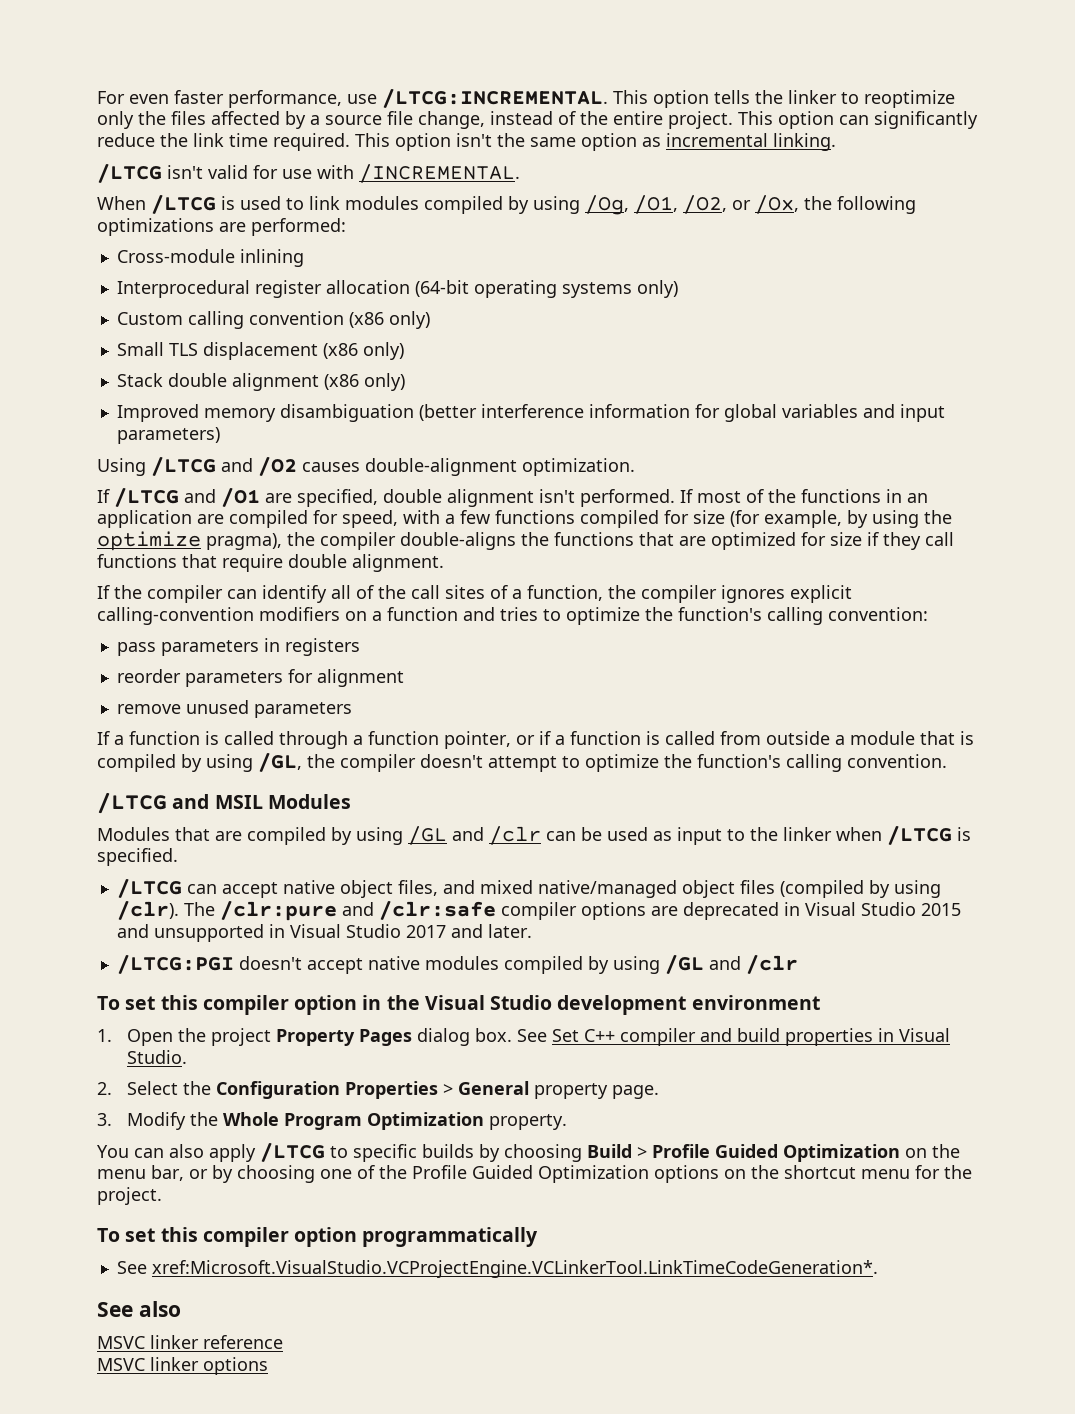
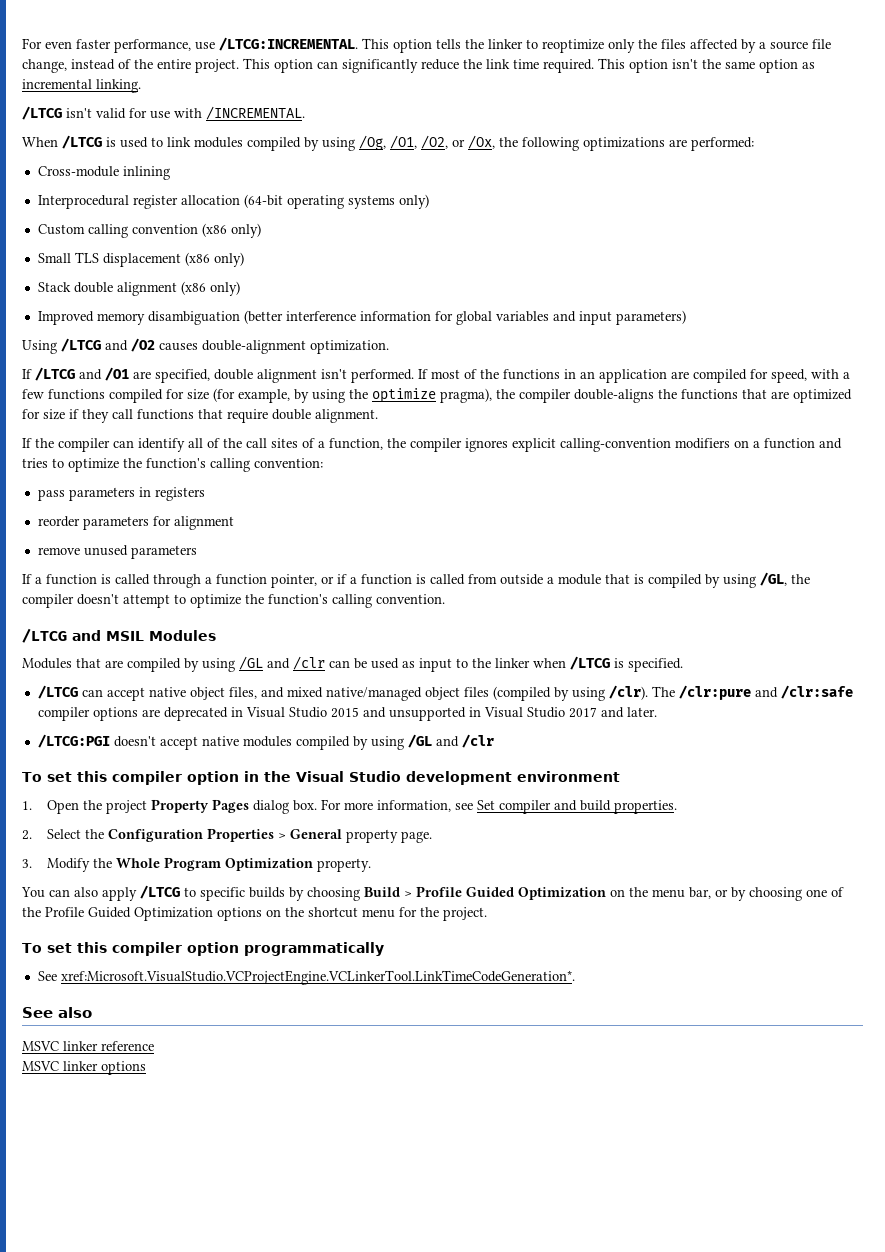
- See Set C++ compiler and build properties in Visual Studio.
+ For more information, see Set compiler and build properties.

